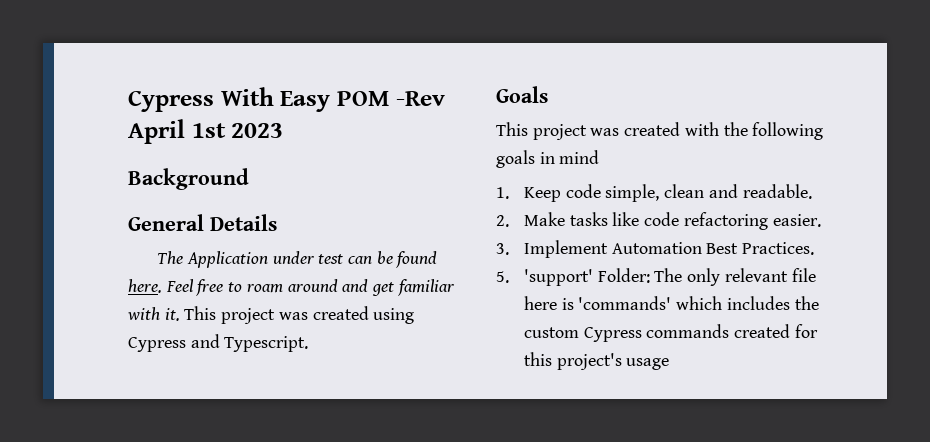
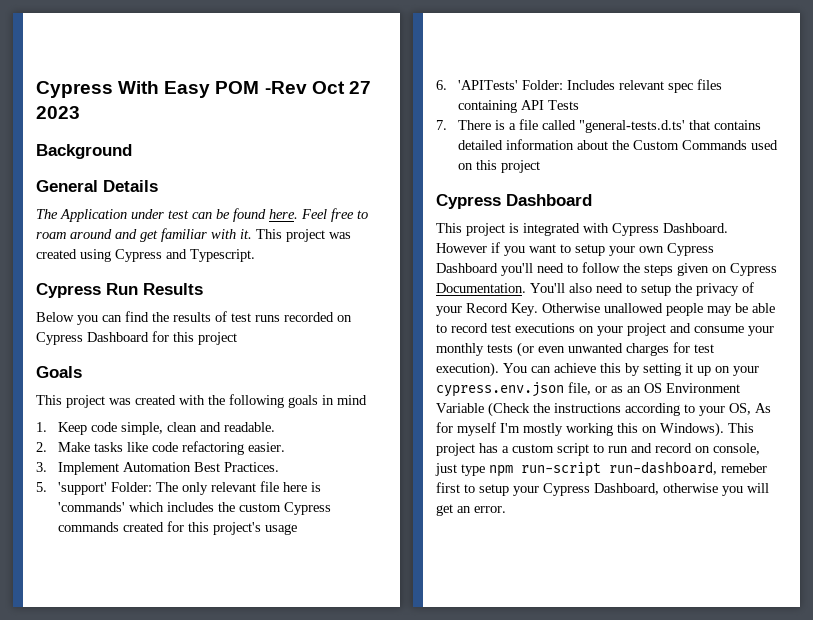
- Cypress With Easy POM -Rev April 1st 2023
+ Cypress With Easy POM -Rev Oct 27 2023
+ Cypress Run Results
+ Below you can find the results of test runs recorded on Cypress Dashboard for this project
+ 6. 'APITests' Folder: Includes relevant spec files containing API Tests
+ 7. There is a file called "general-tests.d.ts' that contains detailed information about the Custom Commands used on this project
+ Cypress Dashboard
+ This project is integrated with Cypress Dashboard. However if you want to setup your own Cypress Dashboard you'll need to follow the steps given on Cypress Documentation. You'll also need to setup the privacy of your Record Key. Otherwise unallowed people may be able to record test executions on your project and consume your monthly tests (or even unwanted charges for test execution). You can achieve this by setting it up on your cypress.env.json file, or as an OS Environment Variable (Check the instructions according to your OS, As for myself I'm mostly working this on Windows). This project has a custom script to run and record on console, just type npm run-script run-dashboard, remeber first to setup your Cypress Dashboard, otherwise you will get an error.

